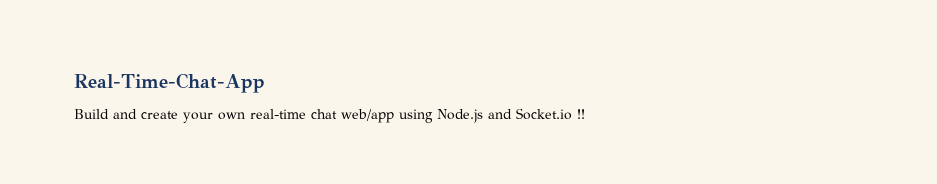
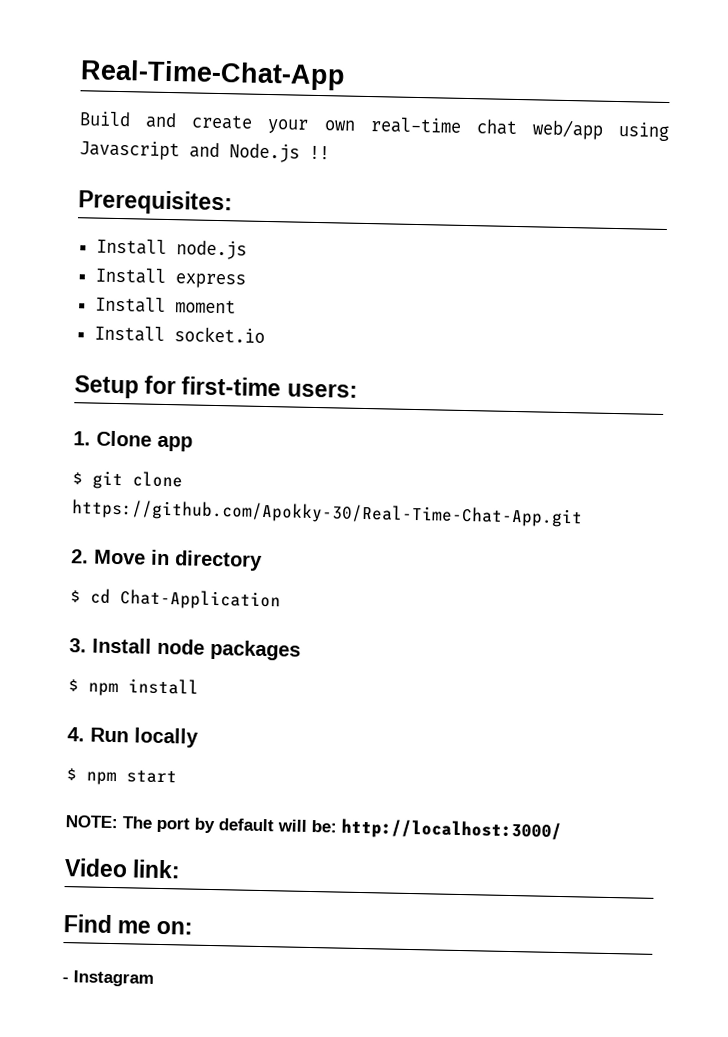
- Build and create your own real-time chat web/app using Node.js and Socket.io !!
+ Build and create your own real-time chat web/app using Javascript and Node.js !!
+ Prerequisites:
+ Install node.js
+ Install express
+ Install moment
+ Install socket.io
+ Setup for first-time users:
+ 1. Clone app
+ $ git clone https://github.com/Apokky-30/Real-Time-Chat-App.git
+ 2. Move in directory
+ $ cd Chat-Application
+ 3. Install node packages
+ $ npm install
+ 4. Run locally
+ $ npm start
+ NOTE: The port by default will be: http://localhost:3000/
+ Video link:
+ Find me on:
+ - Instagram

